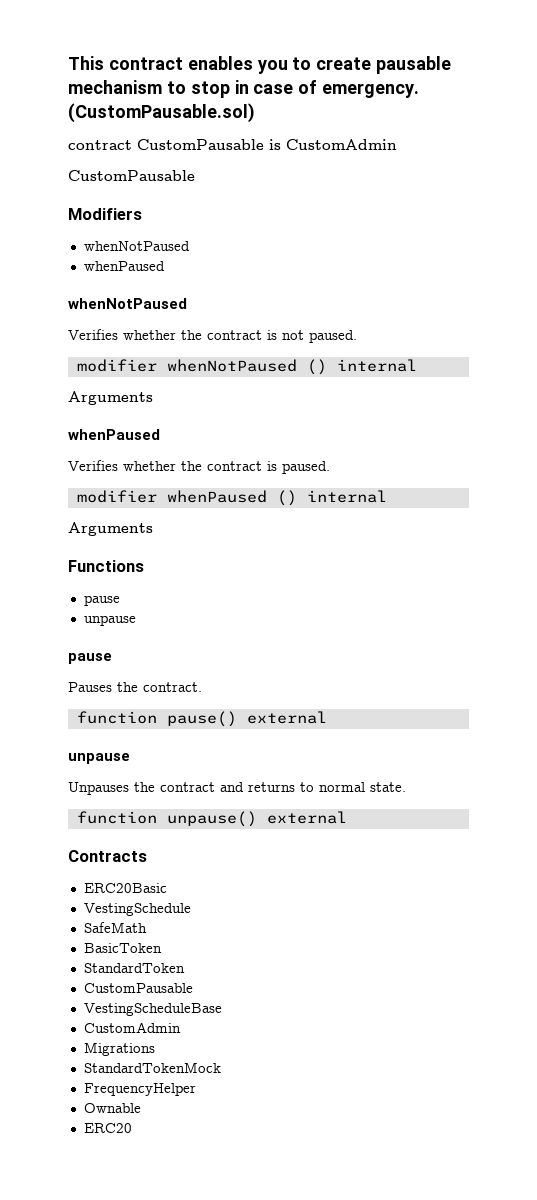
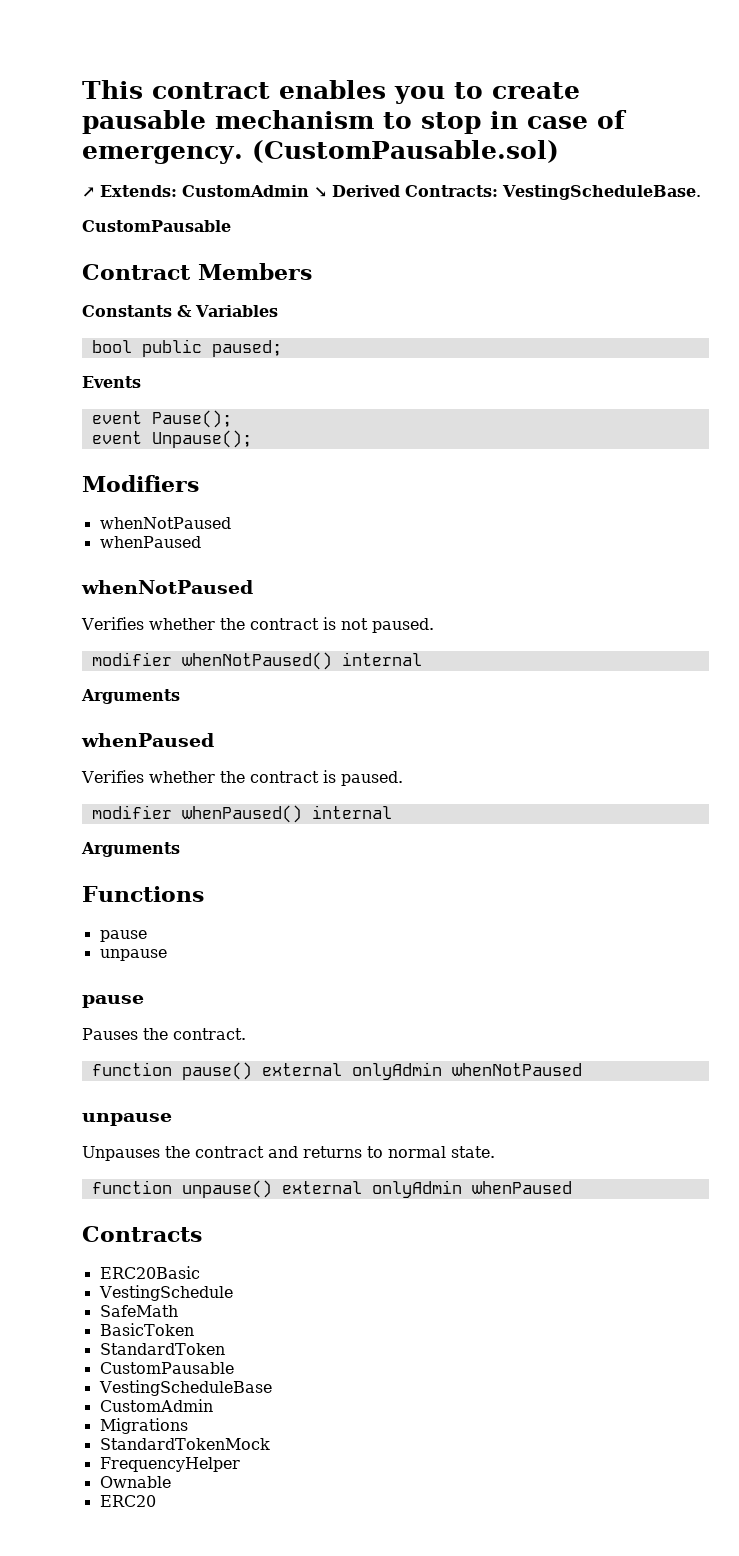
- contract CustomPausable is CustomAdmin
+ ↗ Extends: CustomAdmin ↘ Derived Contracts: VestingScheduleBase.
  CustomPausable
+ Contract Members
+ Constants & Variables
+ bool public paused;
+ Events
+ event Pause();
+ event Unpause();
- modifier whenNotPaused () internal
+ modifier whenNotPaused() internal
- modifier whenPaused () internal
+ modifier whenPaused() internal
- function pause() external
+ function pause() external onlyAdmin whenNotPaused
- function unpause() external
+ function unpause() external onlyAdmin whenPaused

